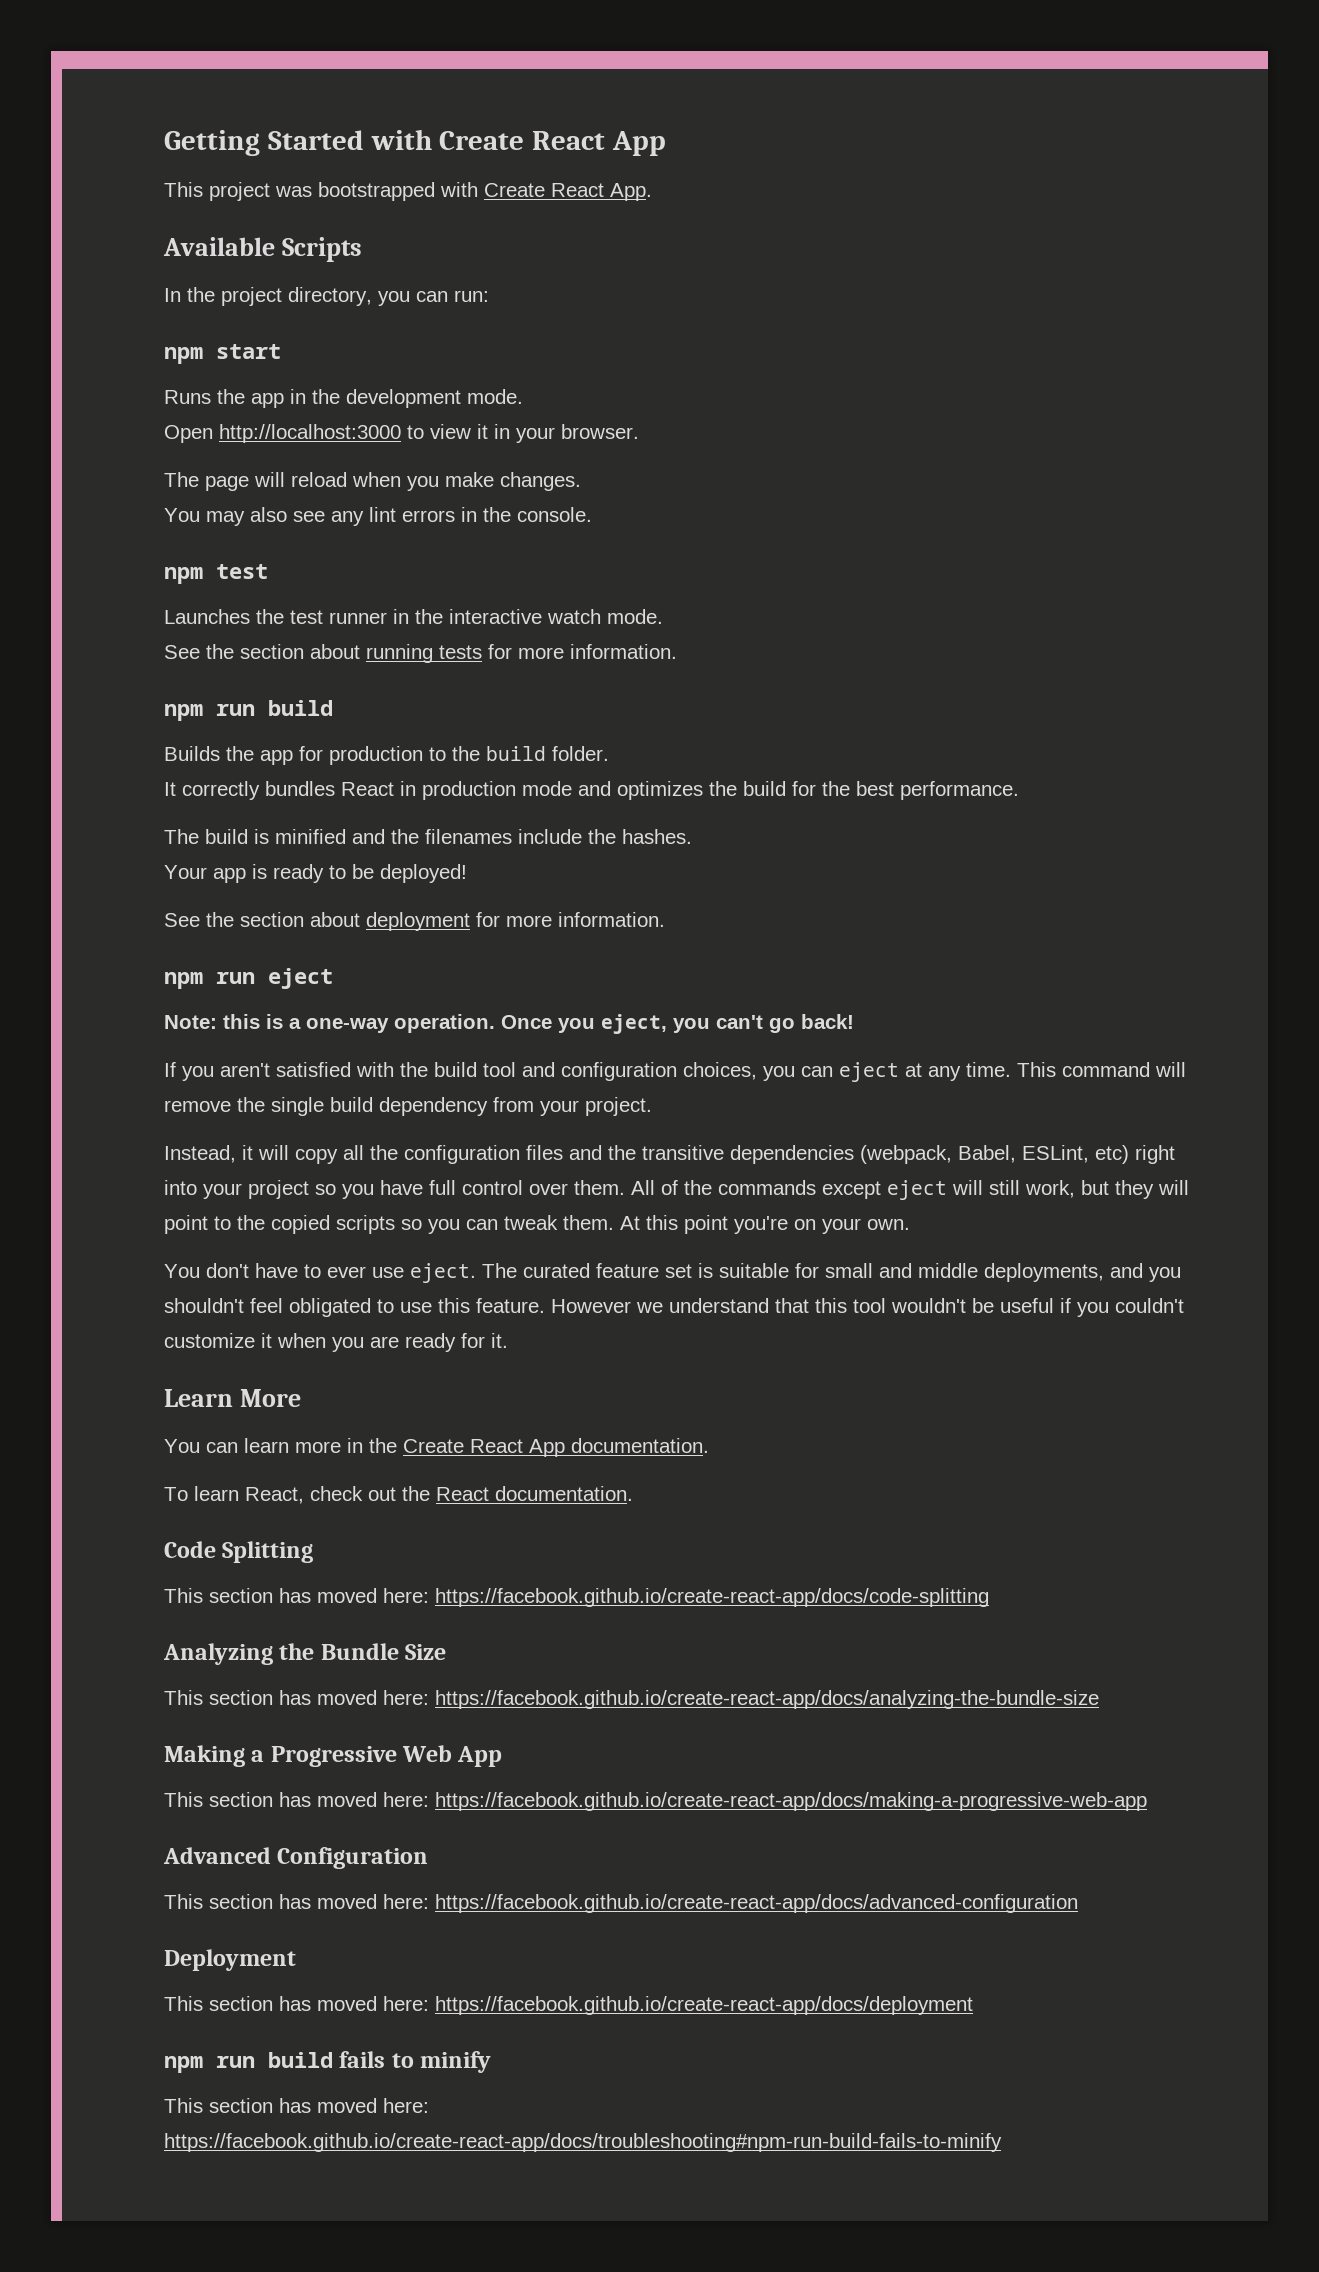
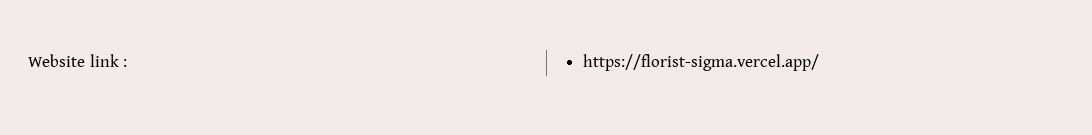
- Getting Started with Create React App
- This project was bootstrapped with Create React App.
- Available Scripts
- In the project directory, you can run:
- npm start
- Runs the app in the development mode.
- Open http://localhost:3000 to view it in your browser.
- The page will reload when you make changes.
- You may also see any lint errors in the console.
- npm test
- Launches the test runner in the interactive watch mode.
- See the section about running tests for more information.
- npm run build
- Builds the app for production to the build folder.
- It correctly bundles React in production mode and optimizes the build for the best performance.
- The build is minified and the filenames include the hashes.
- Your app is ready to be deployed!
- See the section about deployment for more information.
- npm run eject
- Note: this is a one-way operation. Once you eject, you can't go back!
- If you aren't satisfied with the build tool and configuration choices, you can eject at any time. This command will remove the single build dependency from your project.
- Instead, it will copy all the configuration files and the transitive dependencies (webpack, Babel, ESLint, etc) right into your project so you have full control over them. All of the commands except eject will still work, but they will point to the copied scripts so you can tweak them. At this point you're on your own.
- You don't have to ever use eject. The curated feature set is suitable for small and middle deployments, and you shouldn't feel obligated to use this feature. However we understand that this tool wouldn't be useful if you couldn't customize it when you are ready for it.
- Learn More
- You can learn more in the Create React App documentation.
- To learn React, check out the React documentation.
- Code Splitting
- This section has moved here: https://facebook.github.io/create-react-app/docs/code-splitting
- Analyzing the Bundle Size
- This section has moved here: https://facebook.github.io/create-react-app/docs/analyzing-the-bundle-size
- Making a Progressive Web App
- This section has moved here: https://facebook.github.io/create-react-app/docs/making-a-progressive-web-app
- Advanced Configuration
- This section has moved here: https://facebook.github.io/create-react-app/docs/advanced-configuration
- Deployment
- This section has moved here: https://facebook.github.io/create-react-app/docs/deployment
- npm run build fails to minify
- This section has moved here: https://facebook.github.io/create-react-app/docs/troubleshooting#npm-run-build-fails-to-minify
+ Website link :
+ https://florist-sigma.vercel.app/

